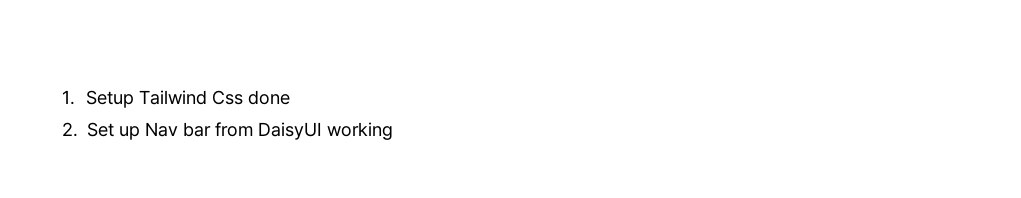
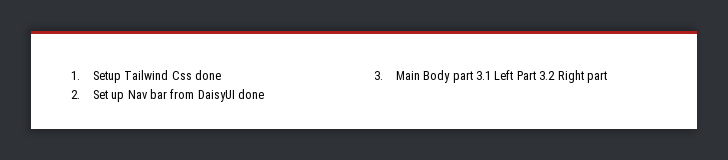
- 2. Set up Nav bar from DaisyUI working
+ 2. Set up Nav bar from DaisyUI done
+ 3. Main Body part 3.1 Left Part 3.2 Right part

